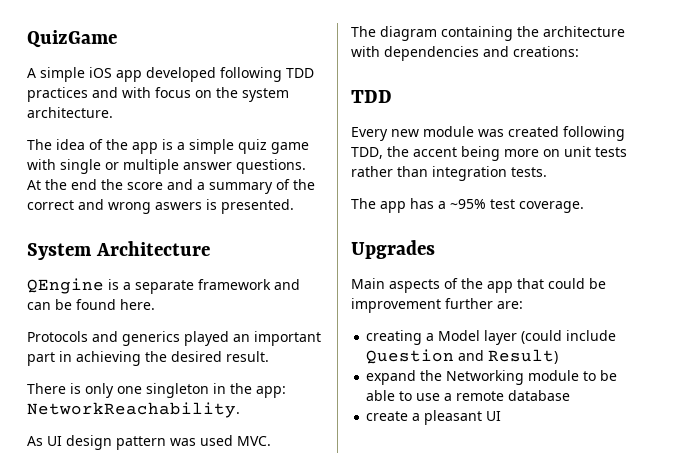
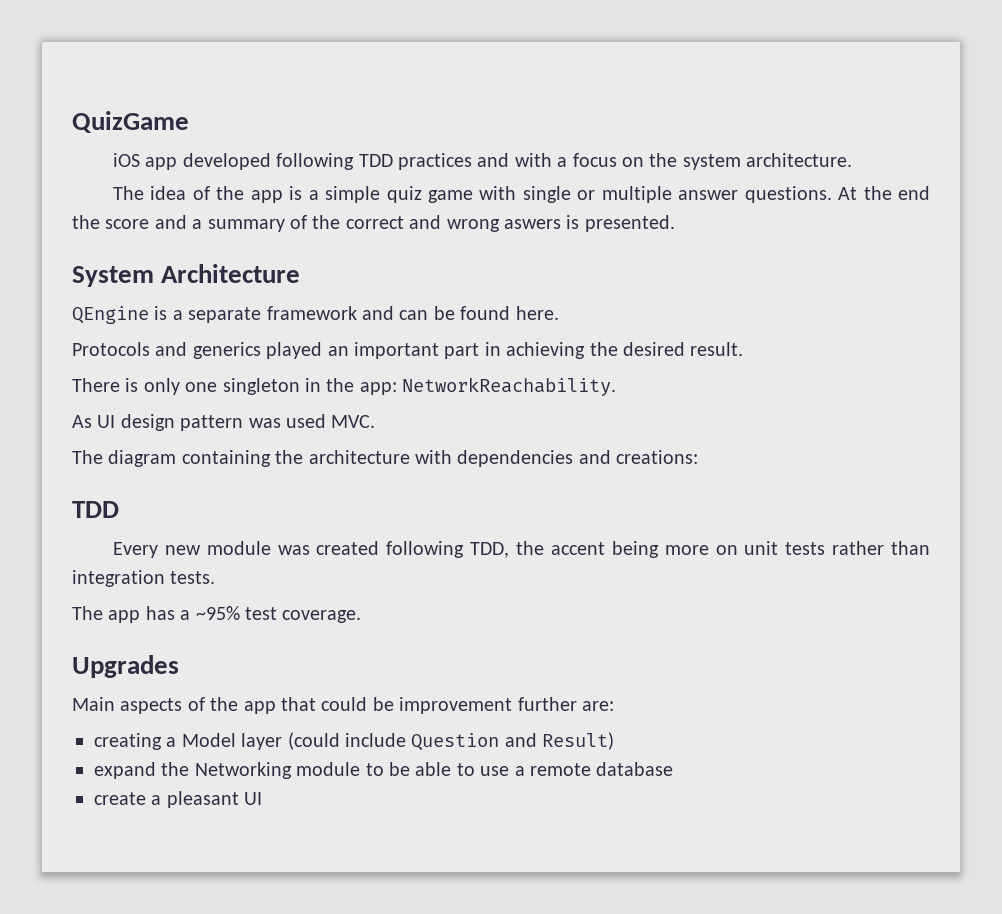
- A simple iOS app developed following TDD practices and with focus on the system architecture.
+ iOS app developed following TDD practices and with a focus on the system architecture.

